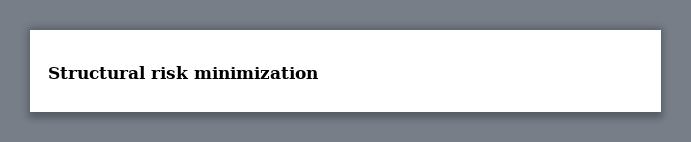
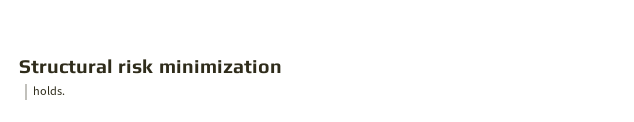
+ holds.

